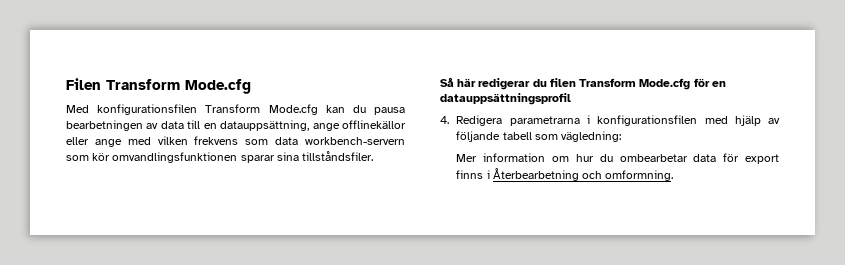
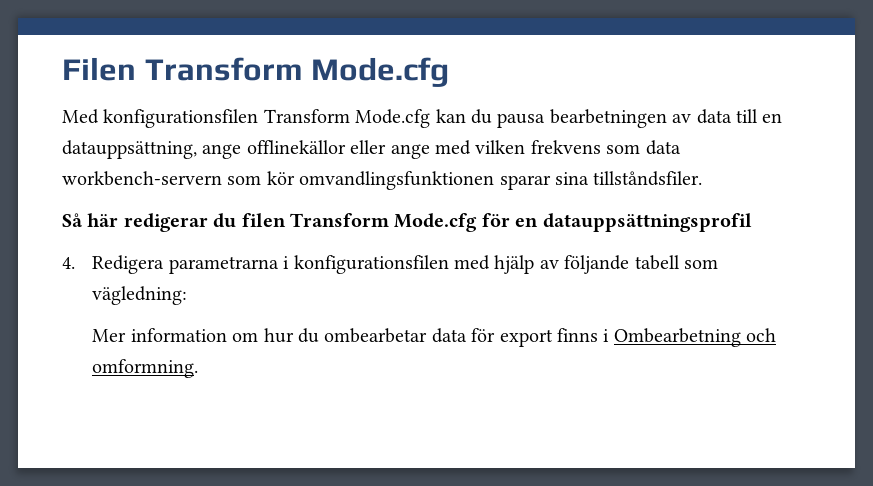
- Mer information om hur du ombearbetar data för export finns i Återbearbetning och omformning.
+ Mer information om hur du ombearbetar data för export finns i Ombearbetning och omformning.

